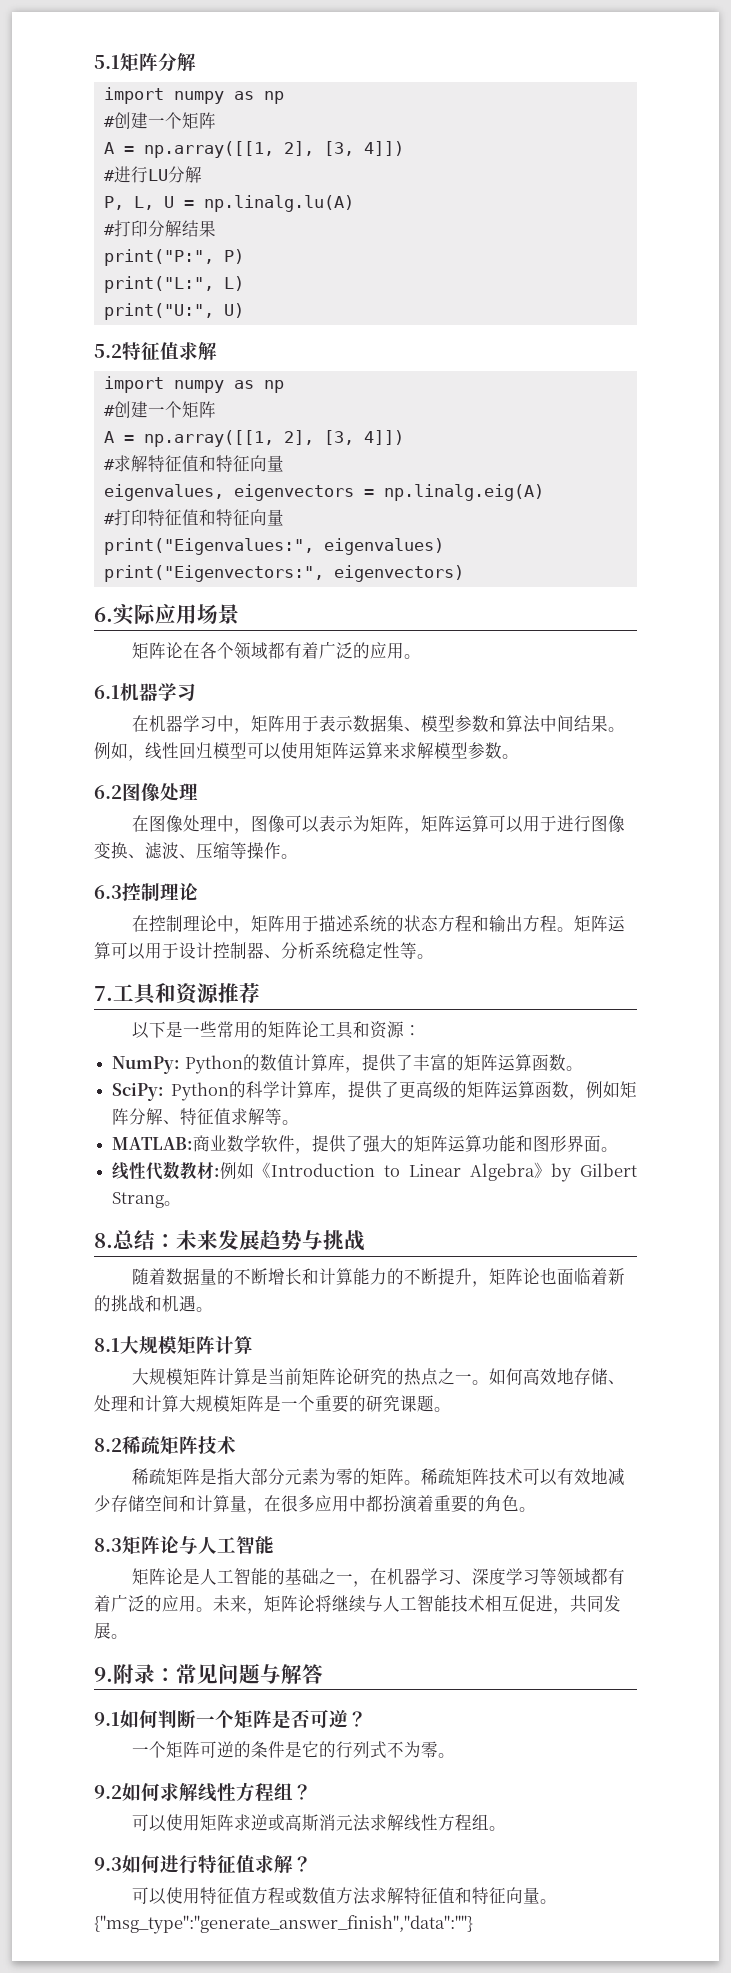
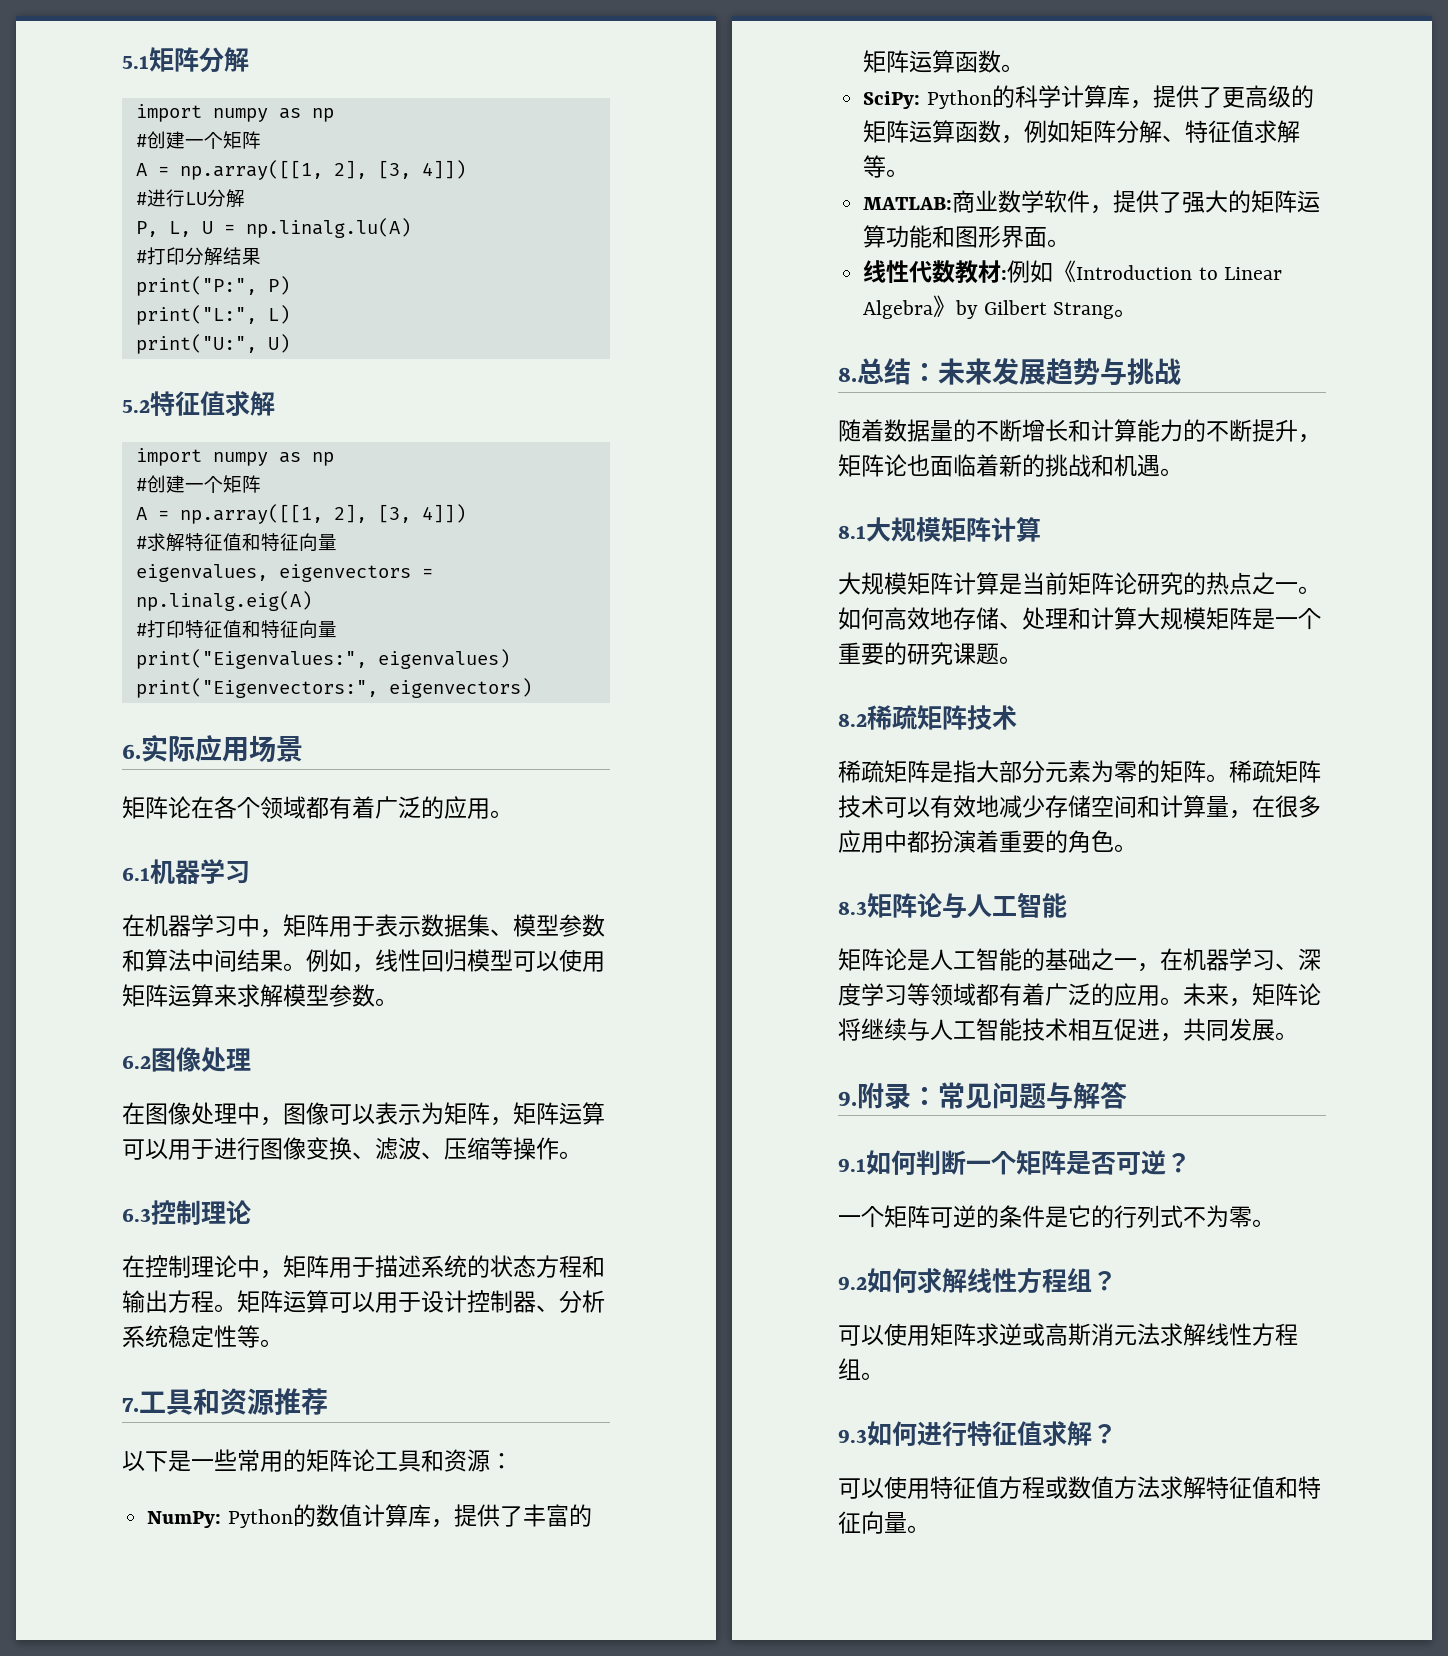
- {"msg_type":"generate_answer_finish","data":""}

